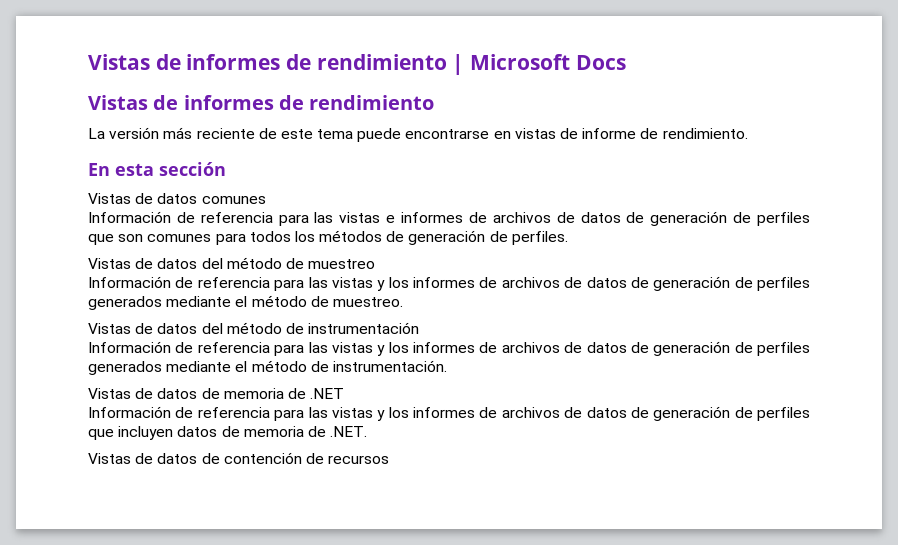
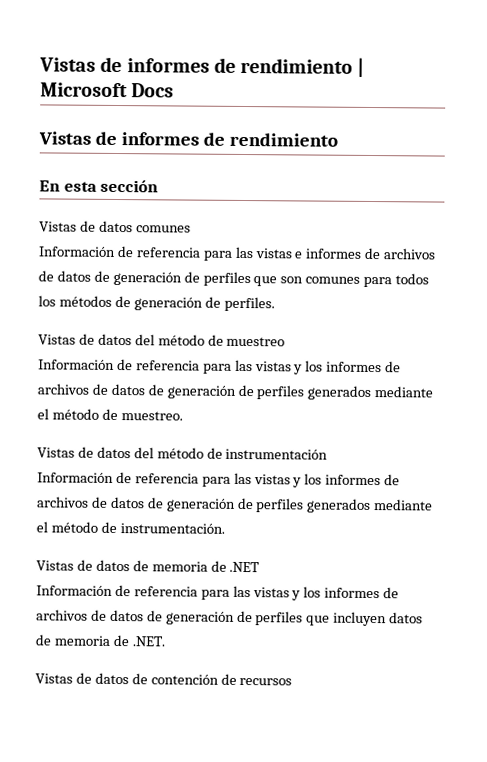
- La versión más reciente de este tema puede encontrarse en vistas de informe de rendimiento.

